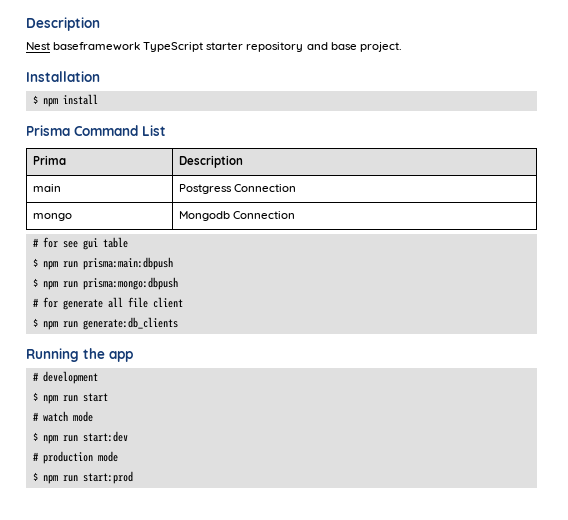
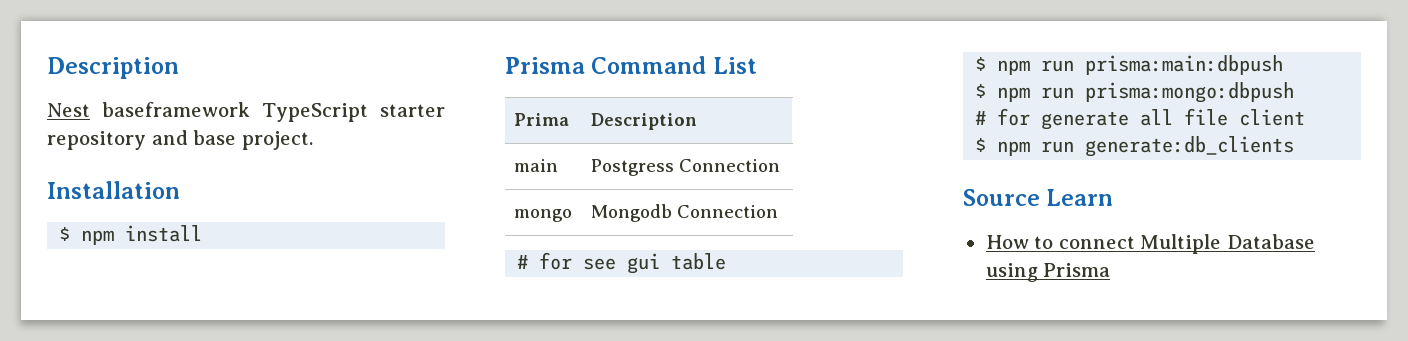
- Running the app
- # development
- $ npm run start
- # watch mode
- $ npm run start:dev
- # production mode
- $ npm run start:prod
+ Source Learn
+ How to connect Multiple Database using Prisma

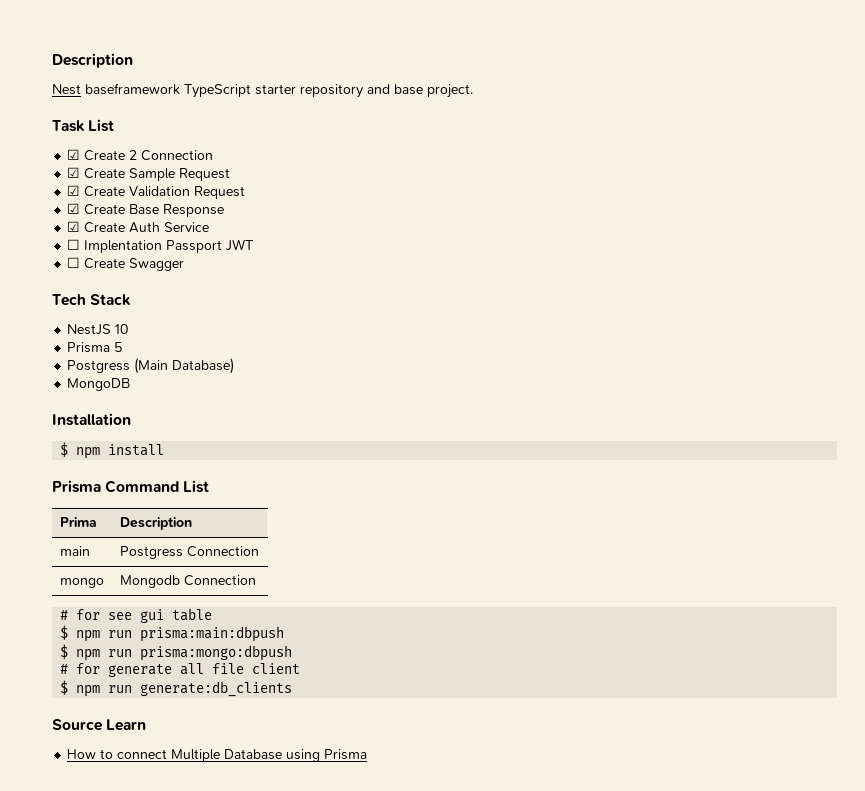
+ Task List
+ ☑ Create 2 Connection
+ ☑ Create Sample Request
+ ☑ Create Validation Request
+ ☑ Create Base Response
+ ☑ Create Auth Service
+ ☐ Implentation Passport JWT
+ ☐ Create Swagger
+ Tech Stack
+ NestJS 10
+ Prisma 5
+ Postgress (Main Database)
+ MongoDB

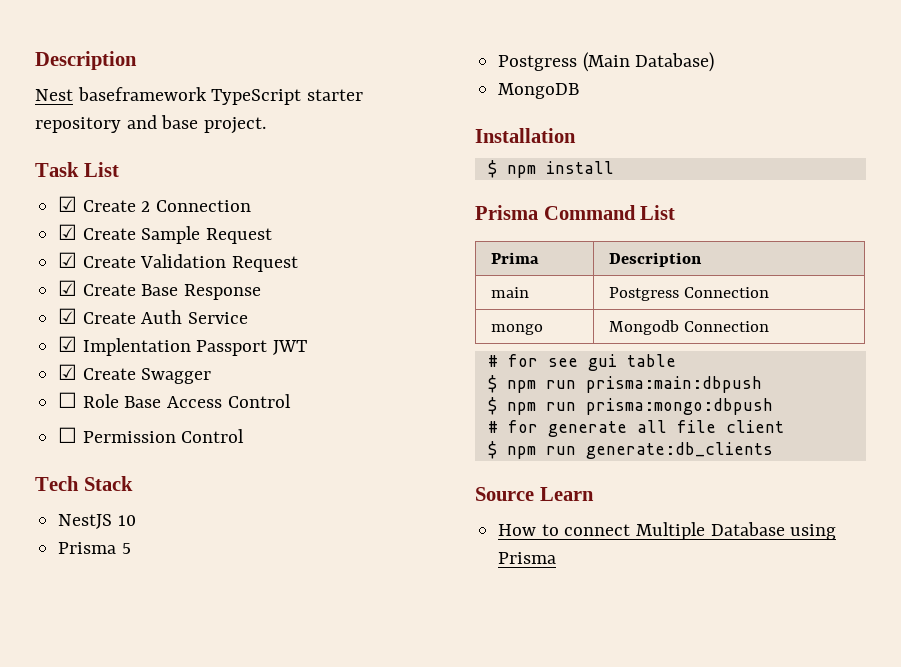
- ☐ Implentation Passport JWT
+ ☑ Implentation Passport JWT
- ☐ Create Swagger
+ ☑ Create Swagger
+ ☐ Role Base Access Control
+ ☐ Permission Control

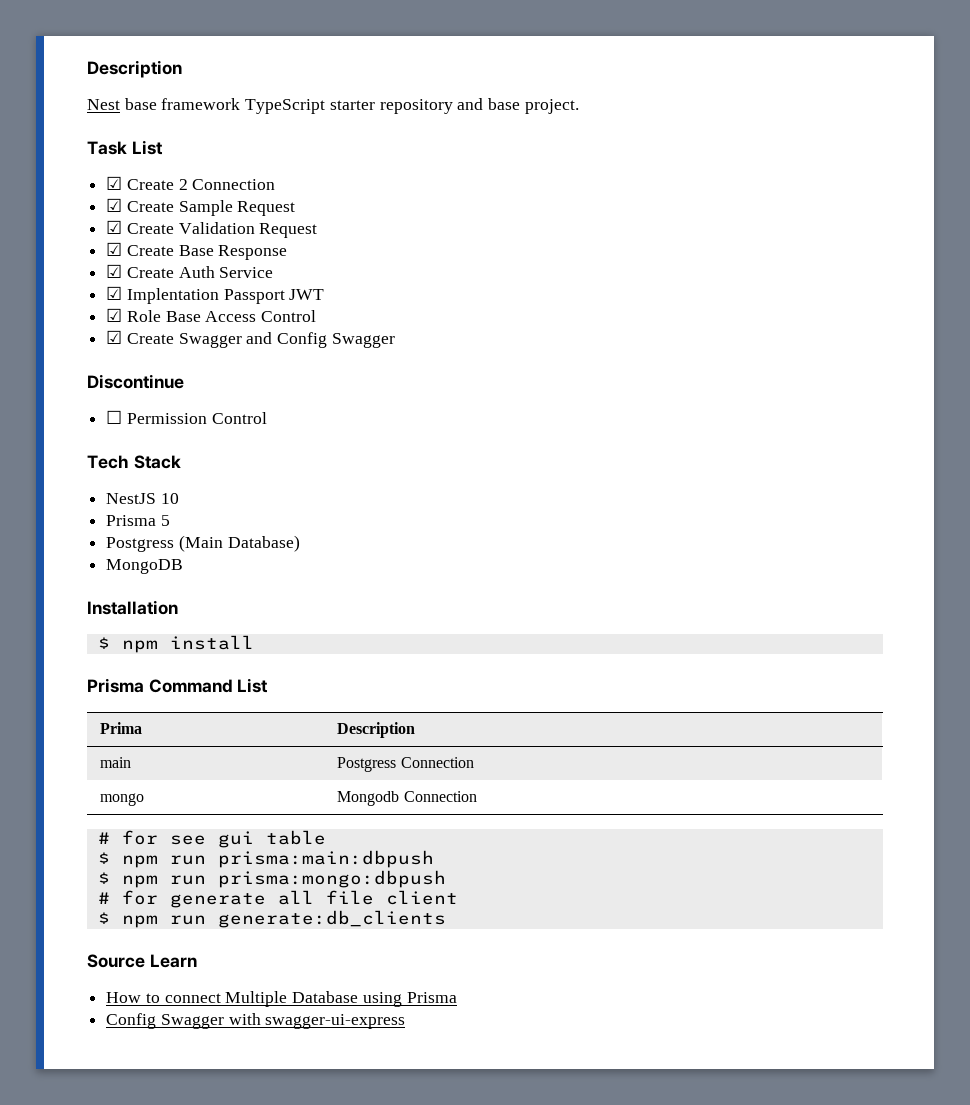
- Nest baseframework TypeScript starter repository and base project.
+ Nest base framework TypeScript starter repository and base project.
- ☑ Create Swagger
- ☐ Role Base Access Control
+ ☑ Role Base Access Control
+ ☑ Create Swagger and Config Swagger
+ Discontinue
+ Config Swagger with swagger-ui-express

